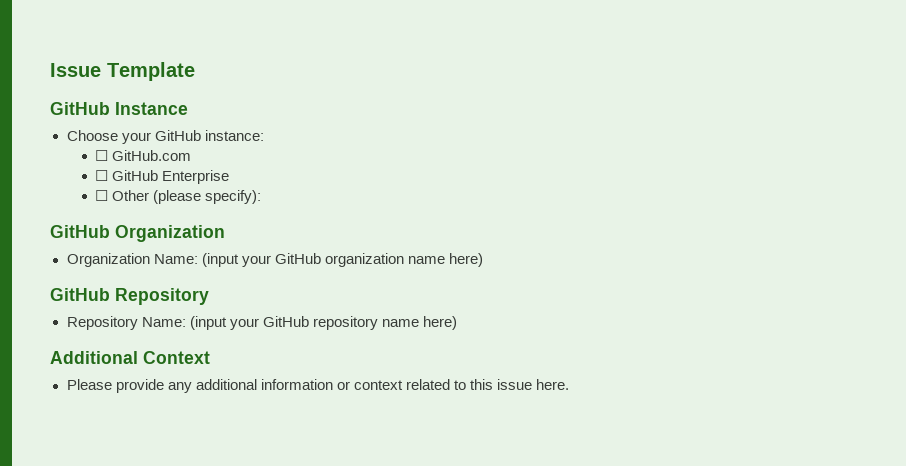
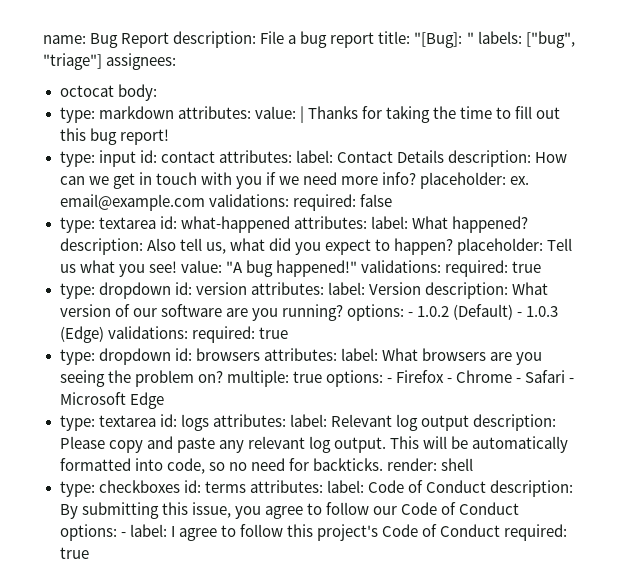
- Issue Template
- GitHub Instance
- Choose your GitHub instance:
- ☐ GitHub.com
- ☐ GitHub Enterprise
- ☐ Other (please specify):
- GitHub Organization
- Organization Name: (input your GitHub organization name here)
- GitHub Repository
- Repository Name: (input your GitHub repository name here)
- Additional Context
- Please provide any additional information or context related to this issue here.
+ name: Bug Report description: File a bug report title: "[Bug]: " labels: ["bug", "triage"] assignees:
+ octocat body:
+ type: markdown attributes: value: | Thanks for taking the time to fill out this bug report!
+ type: input id: contact attributes: label: Contact Details description: How can we get in touch with you if we need more info? placeholder: ex. email@example.com validations: required: false
+ type: textarea id: what-happened attributes: label: What happened? description: Also tell us, what did you expect to happen? placeholder: Tell us what you see! value: "A bug happened!" validations: required: true
+ type: dropdown id: version attributes: label: Version description: What version of our software are you running? options: - 1.0.2 (Default) - 1.0.3 (Edge) validations: required: true
+ type: dropdown id: browsers attributes: label: What browsers are you seeing the problem on? multiple: true options: - Firefox - Chrome - Safari - Microsoft Edge
+ type: textarea id: logs attributes: label: Relevant log output description: Please copy and paste any relevant log output. This will be automatically formatted into code, so no need for backticks. render: shell
+ type: checkboxes id: terms attributes: label: Code of Conduct description: By submitting this issue, you agree to follow our Code of Conduct options: - label: I agree to follow this project's Code of Conduct required: true

